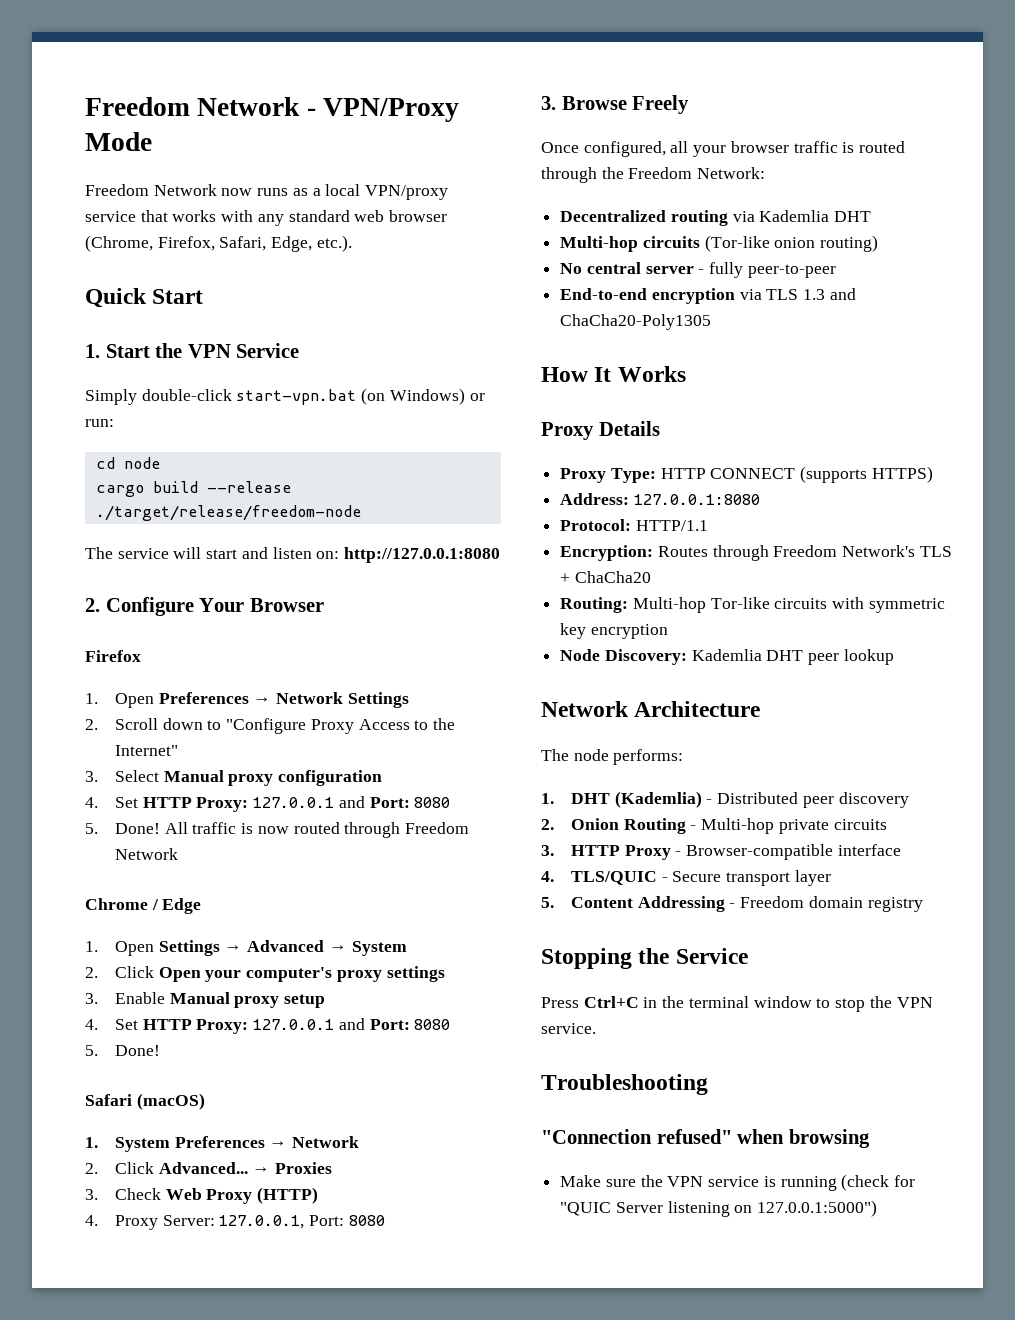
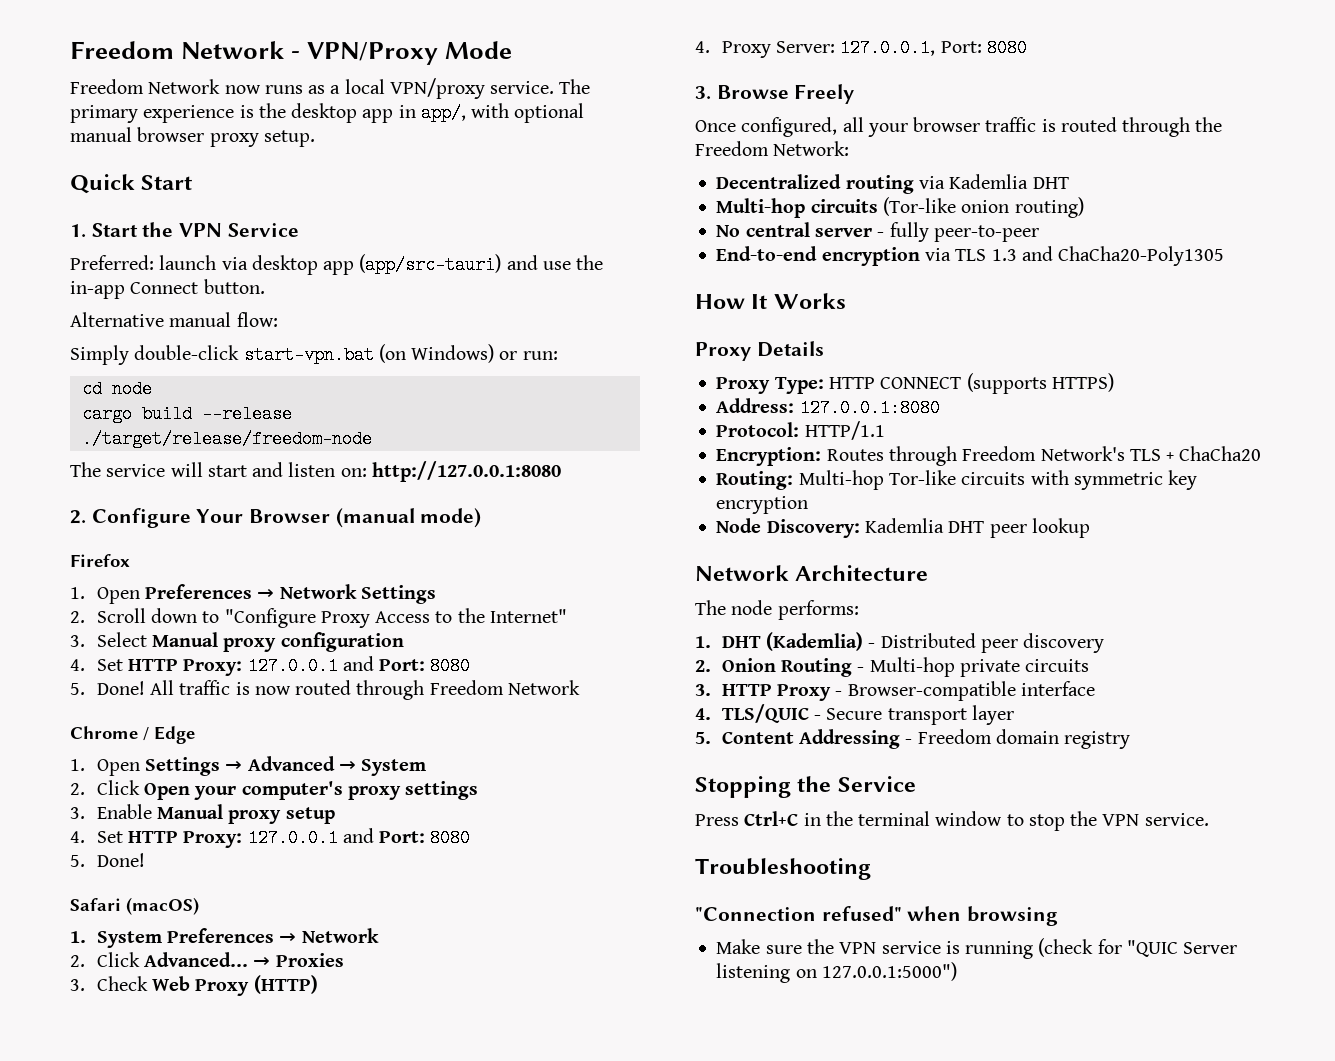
- Freedom Network now runs as a local VPN/proxy service that works with any standard web browser (Chrome, Firefox, Safari, Edge, etc.).
+ Freedom Network now runs as a local VPN/proxy service. The primary experience is the desktop app in app/, with optional manual browser proxy setup.
+ Preferred: launch via desktop app (app/src-tauri) and use the in-app Connect button.
+ Alternative manual flow:
- 2. Configure Your Browser
+ 2. Configure Your Browser (manual mode)

